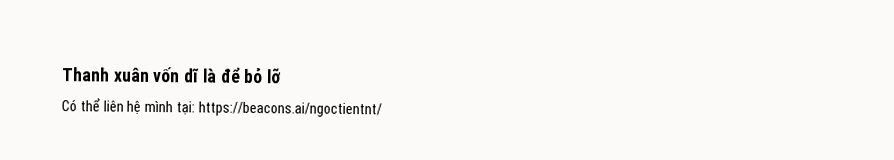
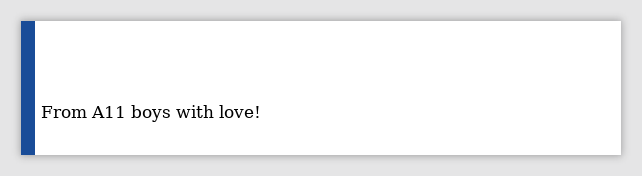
- Thanh xuân vốn dĩ là để bỏ lỡ
- Có thể liên hệ mình tại: https://beacons.ai/ngoctientnt/
+ From A11 boys with love!

